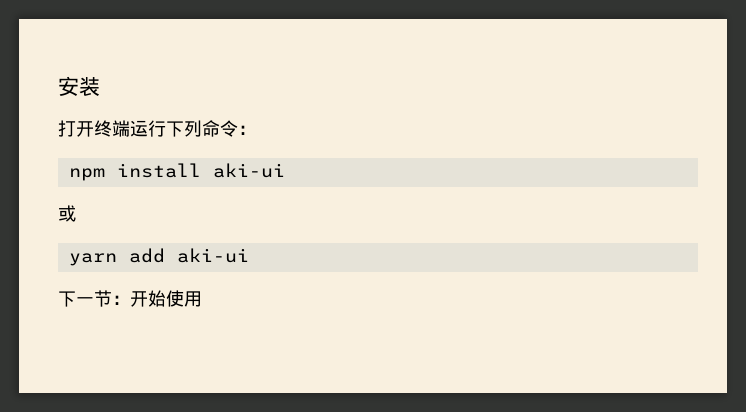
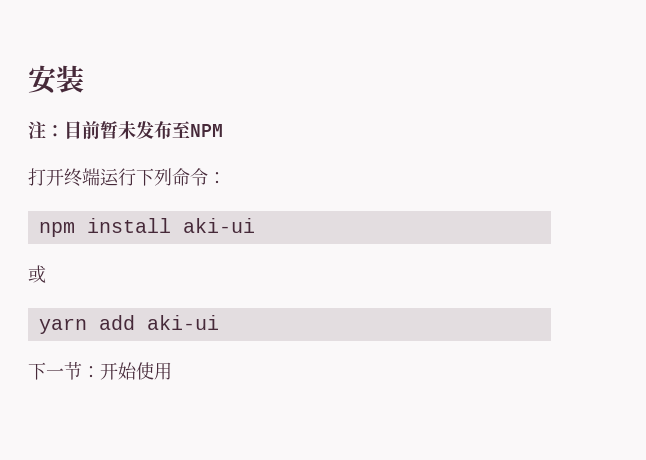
+ 注：目前暂未发布至NPM

